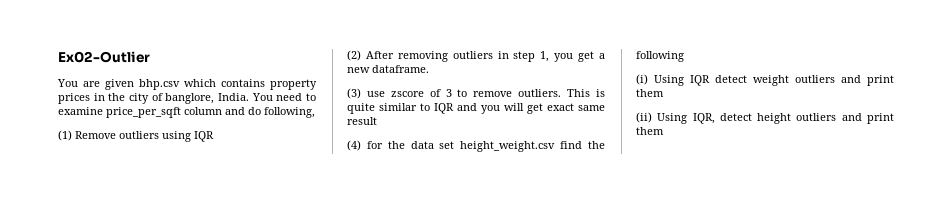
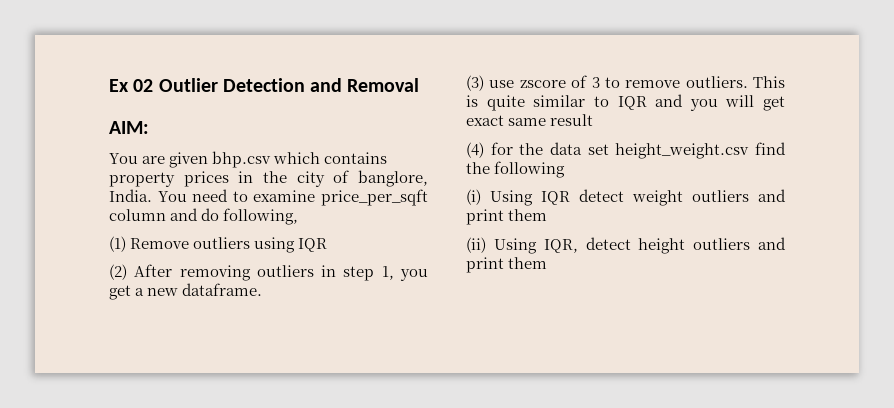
- Ex02-Outlier
+ Ex 02 Outlier Detection and Removal
+ AIM:

